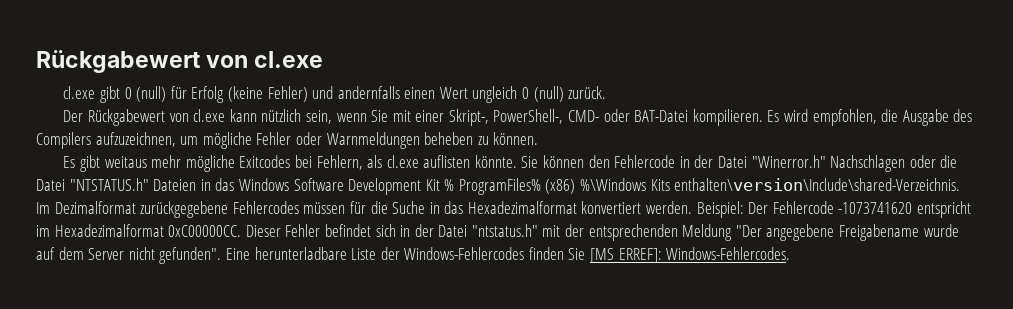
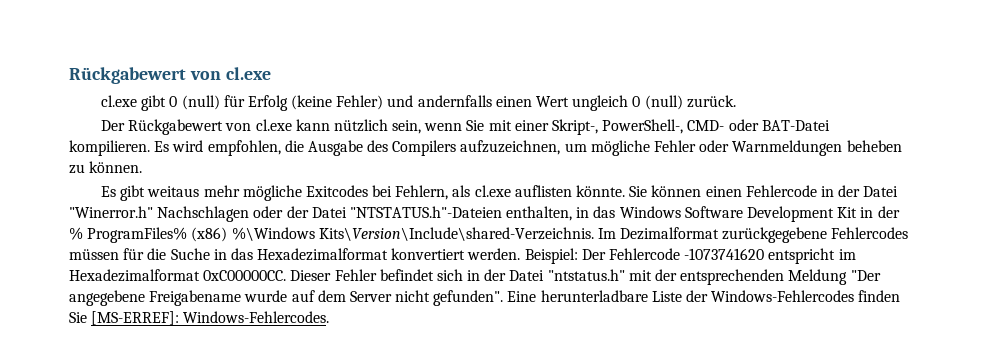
- Sie können den Fehlercode in der Datei "Winerror.h" Nachschlagen oder die Datei "NTSTATUS.h" Dateien in das Windows Software Development Kit % ProgramFiles% (x86) %\Windows Kits enthalten\version\Include\shared-Verzeichnis.
+ Sie können einen Fehlercode in der Datei "Winerror.h" Nachschlagen oder der Datei "NTSTATUS.h"-Dateien enthalten, in das Windows Software Development Kit in der % ProgramFiles% (x86) %\Windows Kits\Version\Include\shared-Verzeichnis.
- Eine herunterladbare Liste der Windows-Fehlercodes finden Sie [MS ERREF]: Windows-Fehlercodes.
+ Eine herunterladbare Liste der Windows-Fehlercodes finden Sie [MS-ERREF]: Windows-Fehlercodes.

